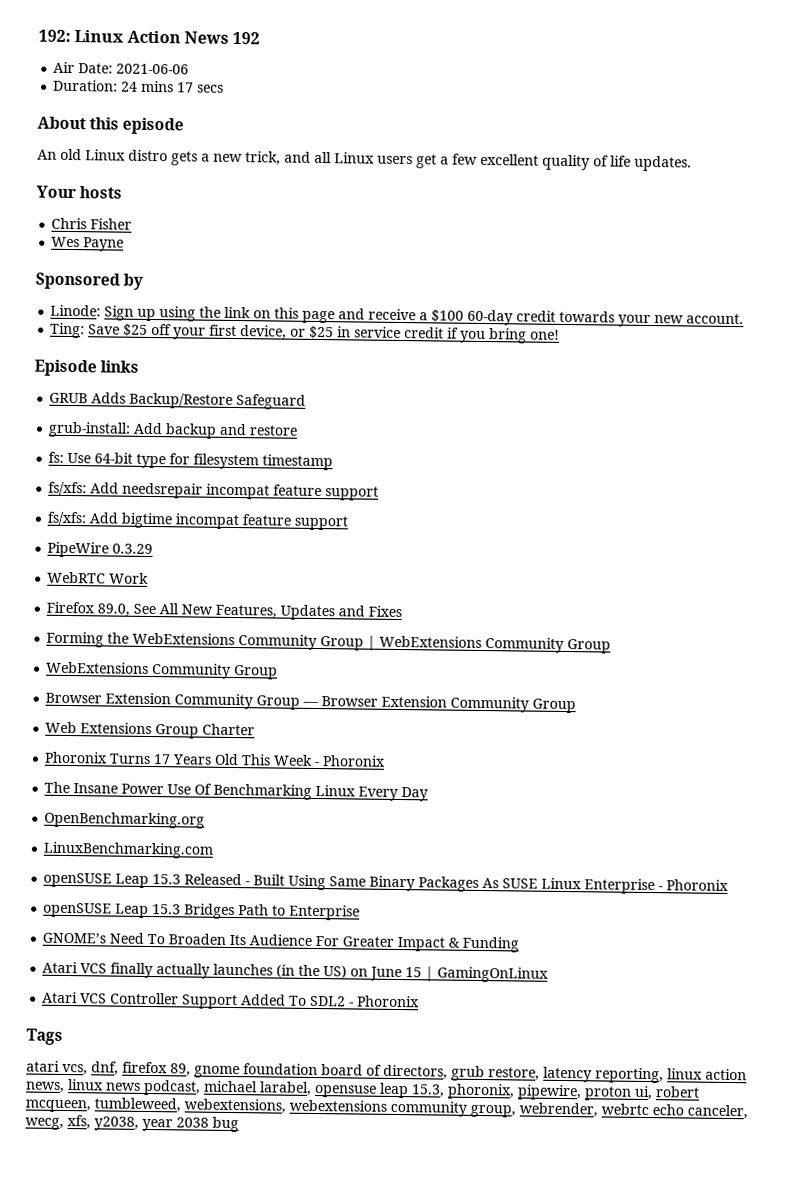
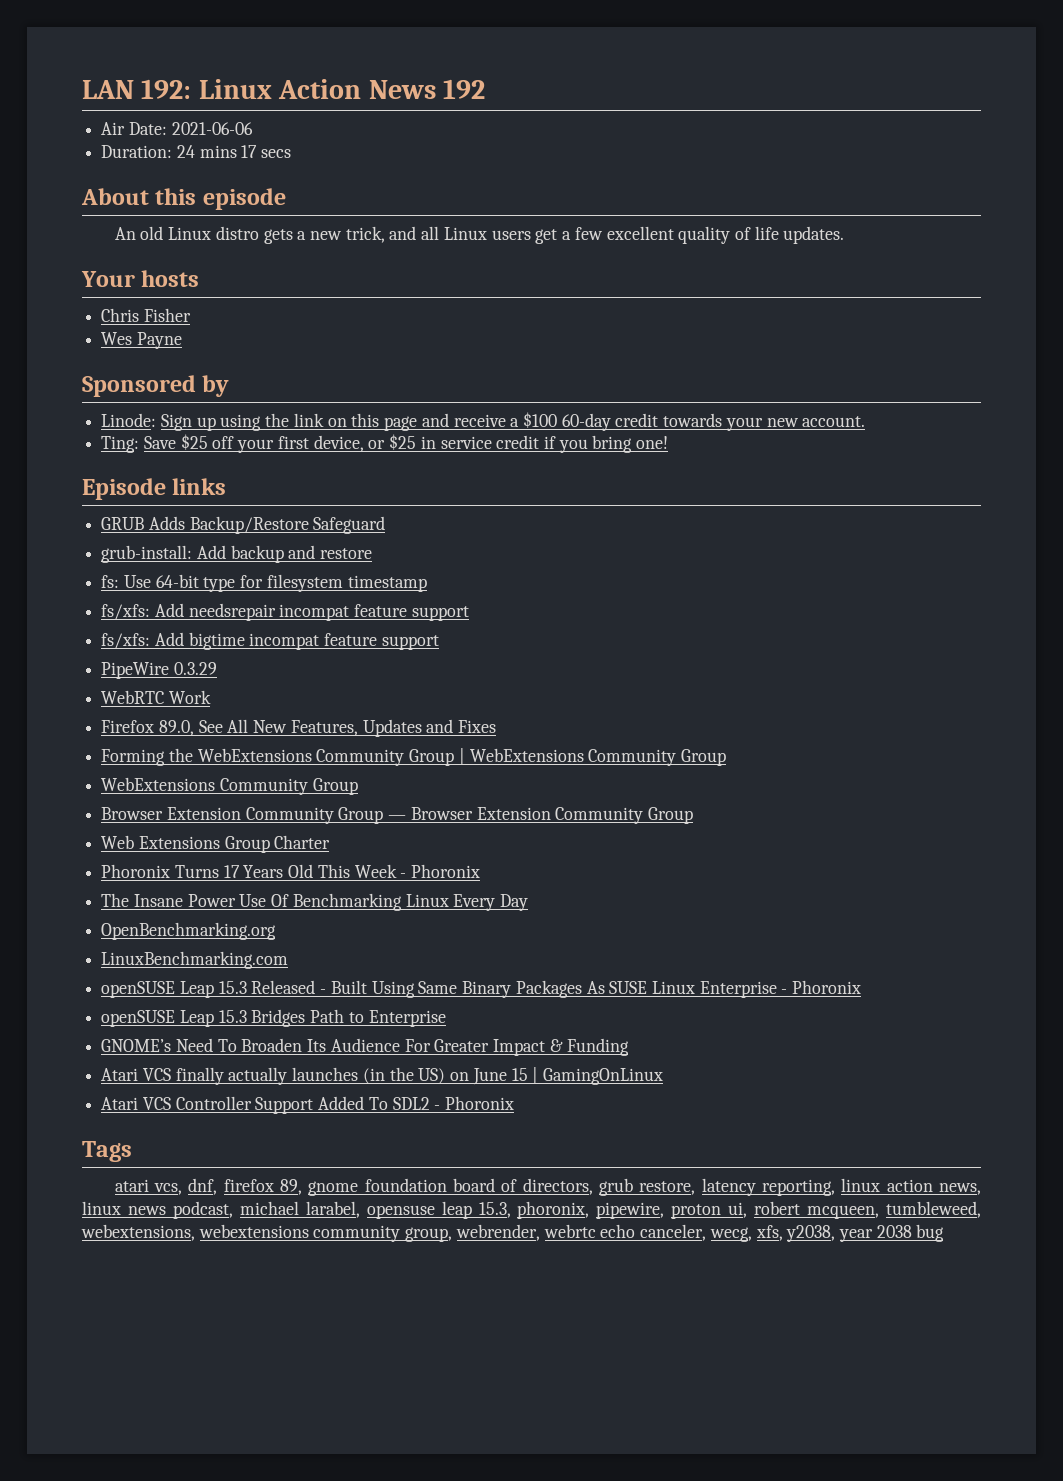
- 192: Linux Action News 192
+ LAN 192: Linux Action News 192

